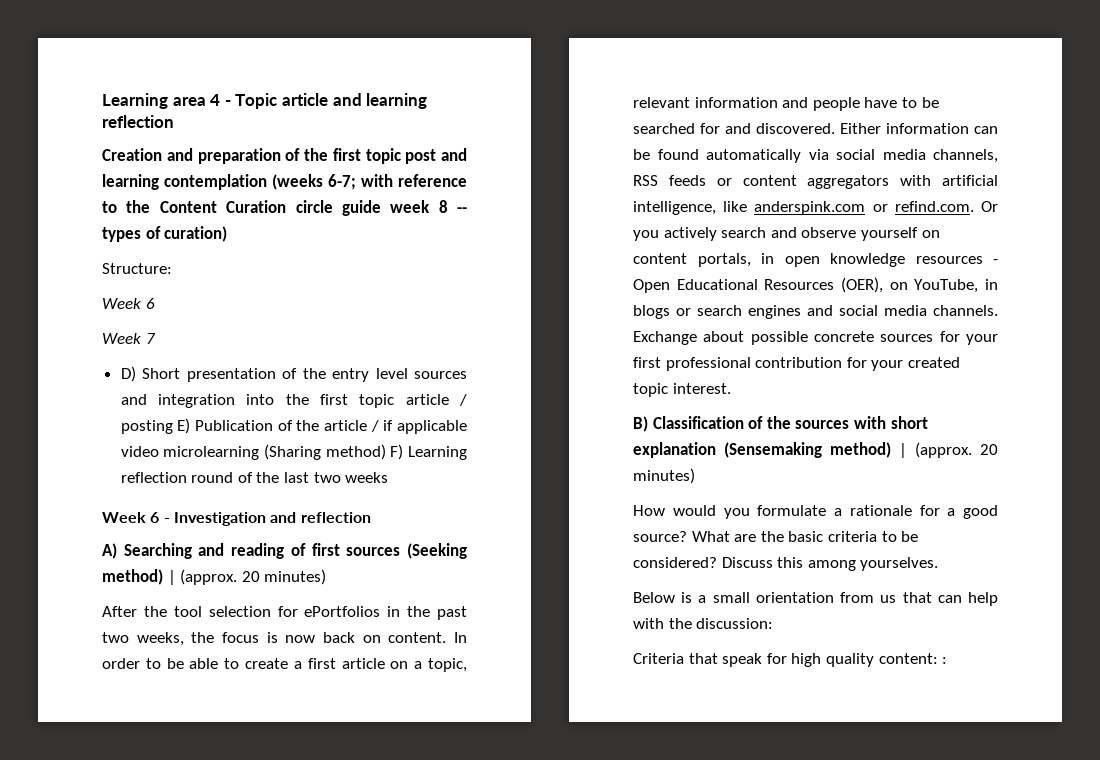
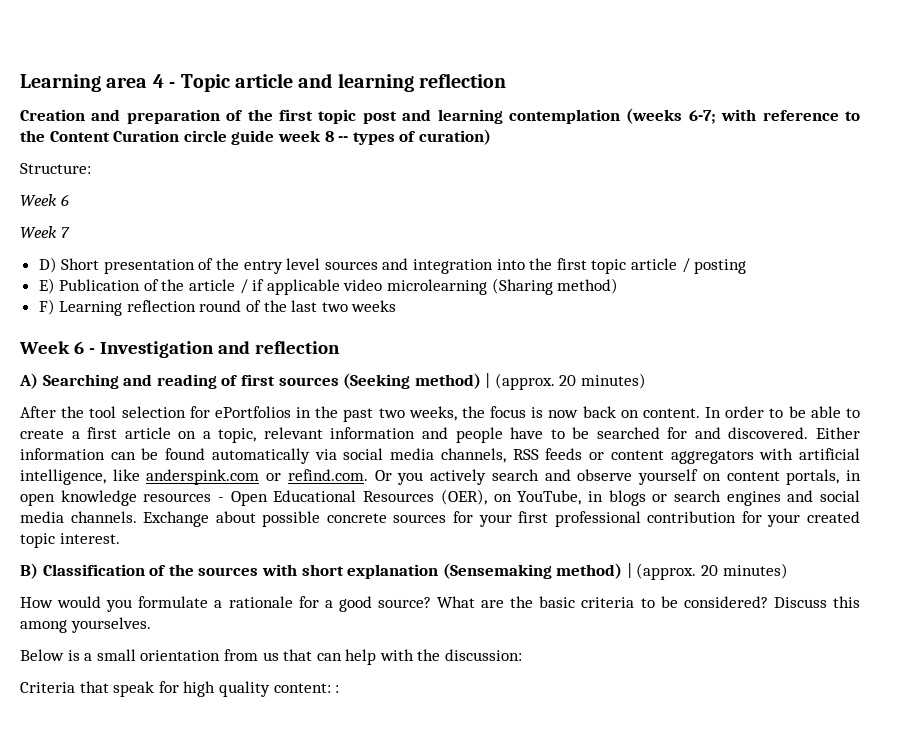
- D) Short presentation of the entry level sources and integration into the first topic article / posting E) Publication of the article / if applicable video microlearning (Sharing method) F) Learning reflection round of the last two weeks
+ D) Short presentation of the entry level sources and integration into the first topic article / posting
+ E) Publication of the article / if applicable video microlearning (Sharing method)
+ F) Learning reflection round of the last two weeks

